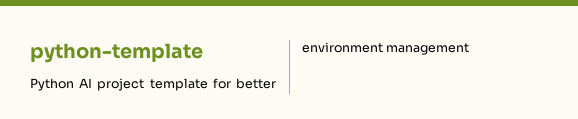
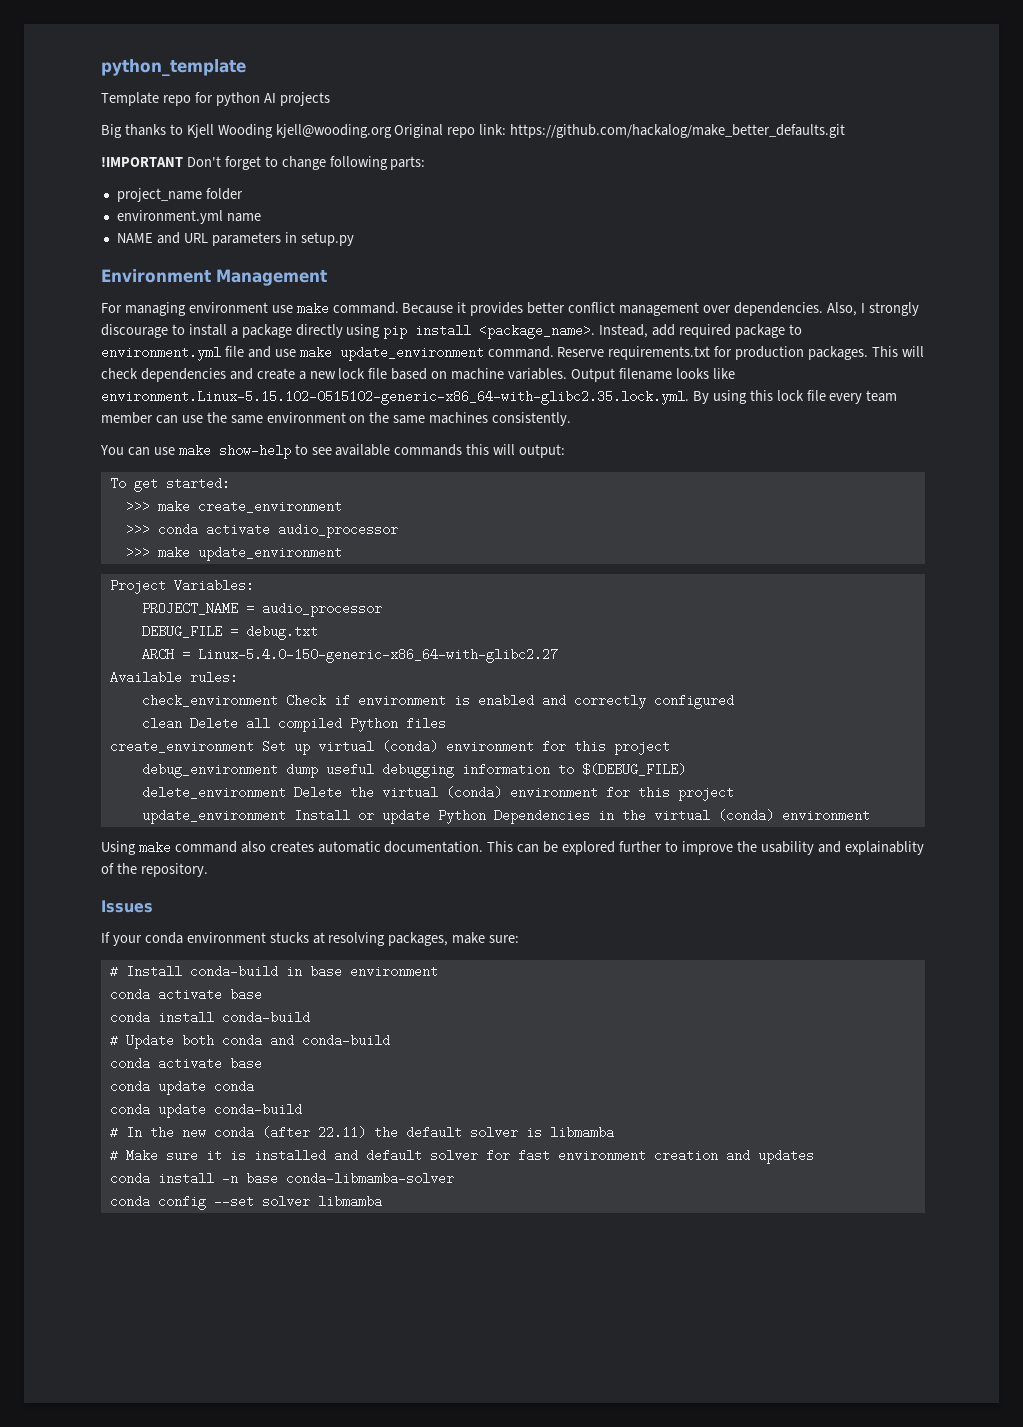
- python-template
- Python AI project template for better environment management
+ python_template
+ Template repo for python AI projects
+ Big thanks to Kjell Wooding kjell@wooding.org Original repo link: https://github.com/hackalog/make_better_defaults.git
+ !IMPORTANT Don't forget to change following parts:
+ project_name folder
+ environment.yml name
+ NAME and URL parameters in setup.py
+ Environment Management
+ For managing environment use make command. Because it provides better conflict management over dependencies. Also, I strongly discourage to install a package directly using pip install <package_name>. Instead, add required package to environment.yml file and use make update_environment command. Reserve requirements.txt for production packages. This will check dependencies and create a new lock file based on machine variables. Output filename looks like environment.Linux-5.15.102-0515102-generic-x86_64-with-glibc2.35.lock.yml. By using this lock file every team member can use the same environment on the same machines consistently.
+ You can use make show-help to see available commands this will output:
+ To get started:
+ >>> make create_environment
+ >>> conda activate audio_processor
+ >>> make update_environment
+ Project Variables:
+ PROJECT_NAME = audio_processor
+ DEBUG_FILE = debug.txt
+ ARCH = Linux-5.4.0-150-generic-x86_64-with-glibc2.27
+ Available rules:
+ check_environment Check if environment is enabled and correctly configured
+ clean Delete all compiled Python files
+ create_environment Set up virtual (conda) environment for this project
+ debug_environment dump useful debugging information to $(DEBUG_FILE)
+ delete_environment Delete the virtual (conda) environment for this project
+ update_environment Install or update Python Dependencies in the virtual (conda) environment
+ Using make command also creates automatic documentation. This can be explored further to improve the usability and explainablity of the repository.
+ Issues
+ If your conda environment stucks at resolving packages, make sure:
+ # Install conda-build in base environment
+ conda activate base
+ conda install conda-build
+ # Update both conda and conda-build
+ conda activate base
+ conda update conda
+ conda update conda-build
+ # In the new conda (after 22.11) the default solver is libmamba
+ # Make sure it is installed and default solver for fast environment creation and updates
+ conda install -n base conda-libmamba-solver
+ conda config --set solver libmamba

